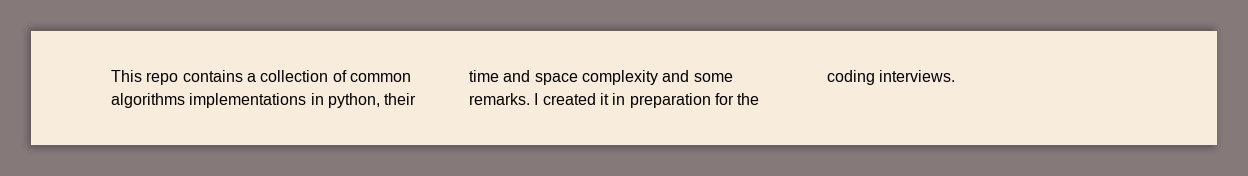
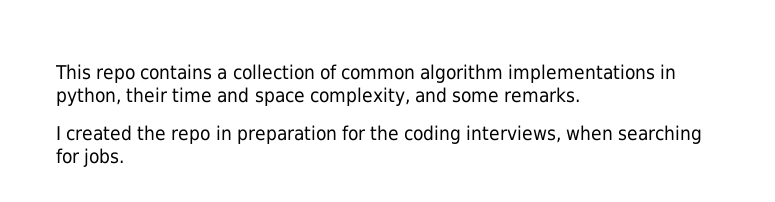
- This repo contains a collection of common algorithms implementations in python, their time and space complexity and some remarks. I created it in preparation for the coding interviews.
+ This repo contains a collection of common algorithm implementations in python, their time and space complexity, and some remarks.
+ I created the repo in preparation for the coding interviews, when searching for jobs.

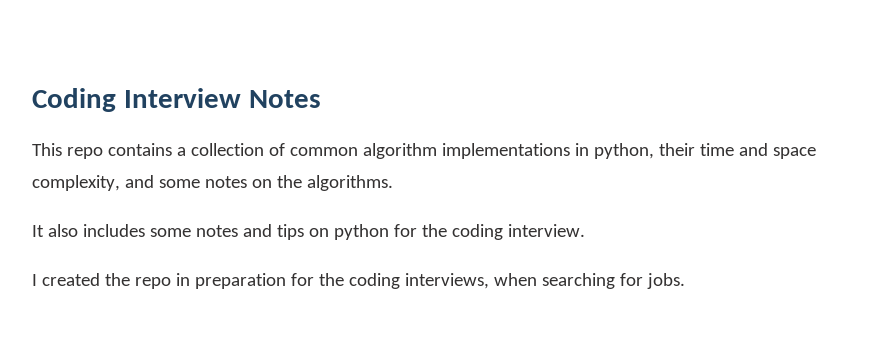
+ Coding Interview Notes
- This repo contains a collection of common algorithm implementations in python, their time and space complexity, and some remarks.
+ This repo contains a collection of common algorithm implementations in python, their time and space complexity, and some notes on the algorithms.
+ It also includes some notes and tips on python for the coding interview.

